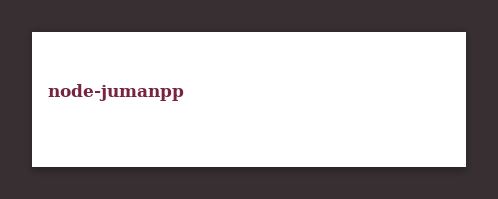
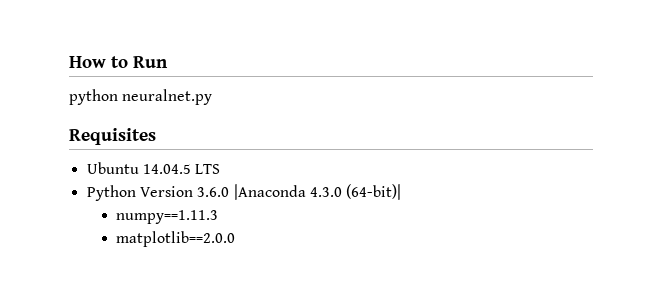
- node-jumanpp
+ How to Run
+ python neuralnet.py
+ Requisites
+ Ubuntu 14.04.5 LTS
+ Python Version 3.6.0 |Anaconda 4.3.0 (64-bit)|
+ numpy==1.11.3
+ matplotlib==2.0.0

